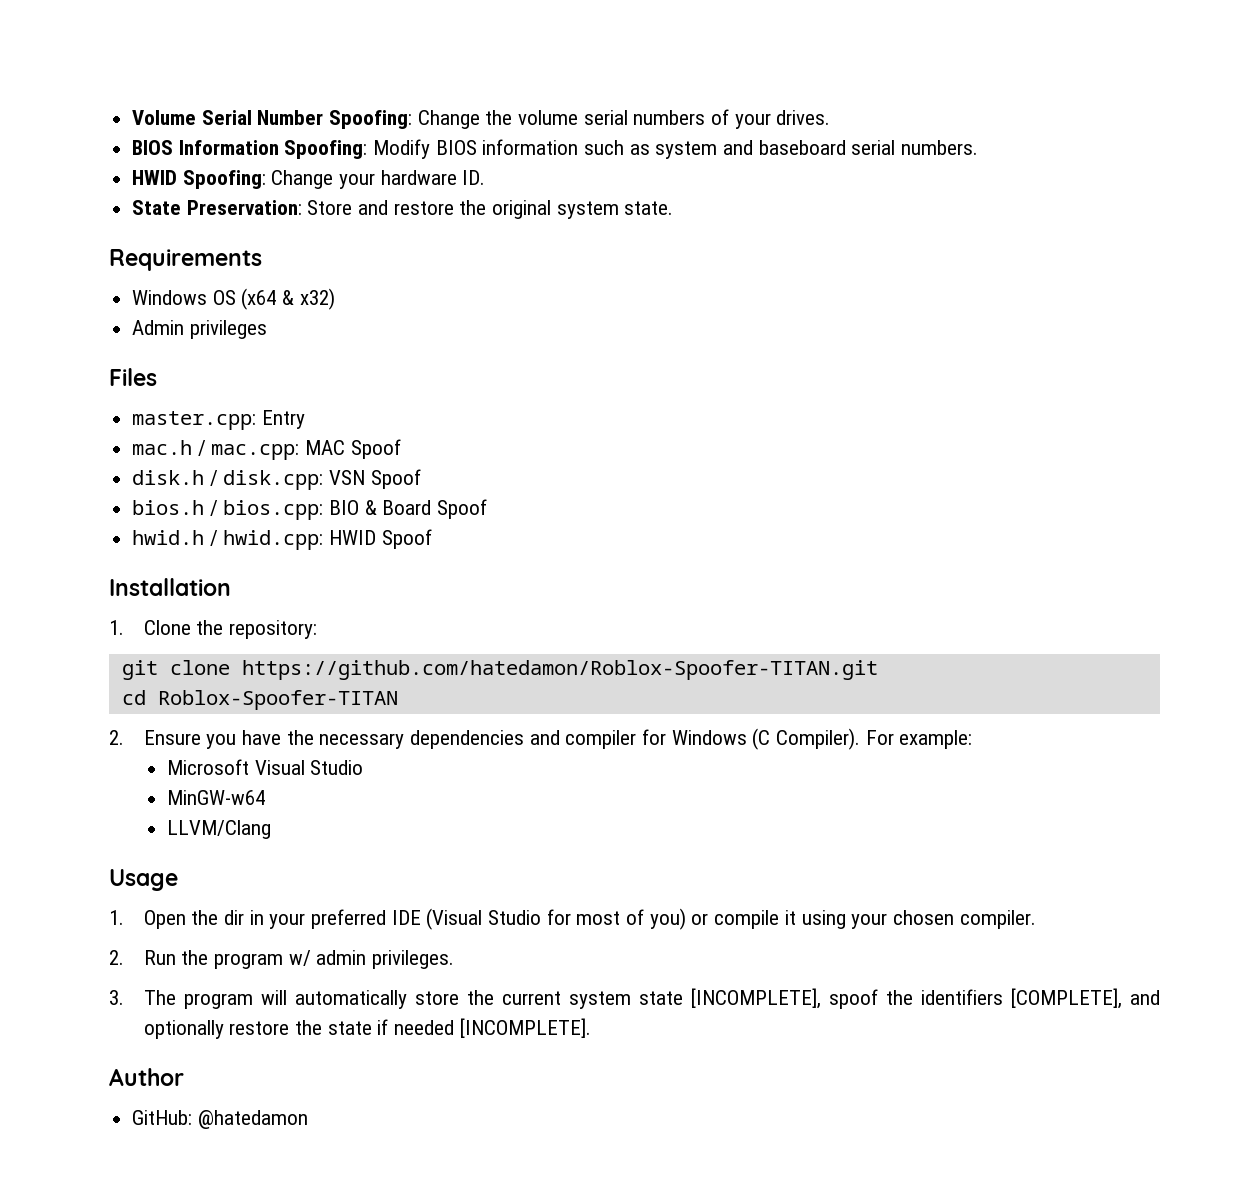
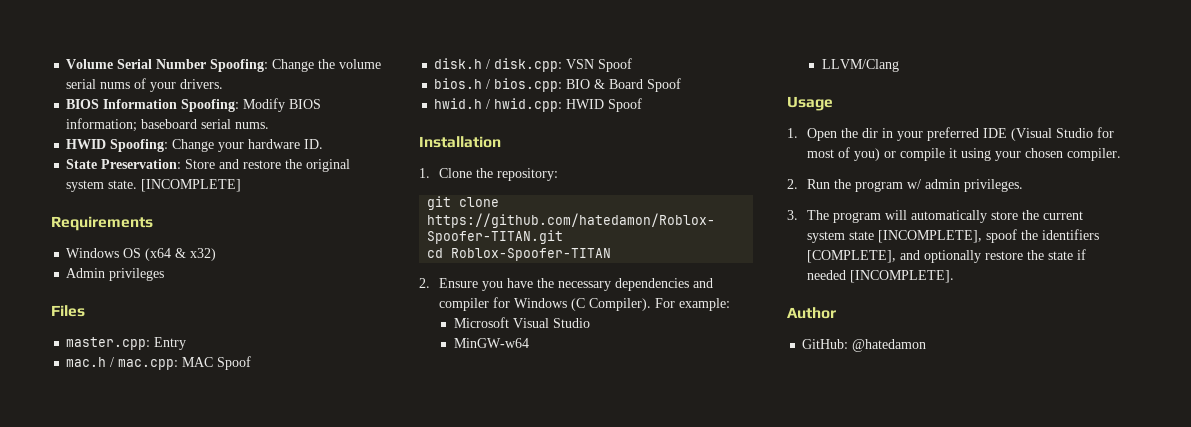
- Volume Serial Number Spoofing: Change the volume serial numbers of your drives.
+ Volume Serial Number Spoofing: Change the volume serial nums of your drivers.
- BIOS Information Spoofing: Modify BIOS information such as system and baseboard serial numbers.
+ BIOS Information Spoofing: Modify BIOS information; baseboard serial nums.
+ [INCOMPLETE]

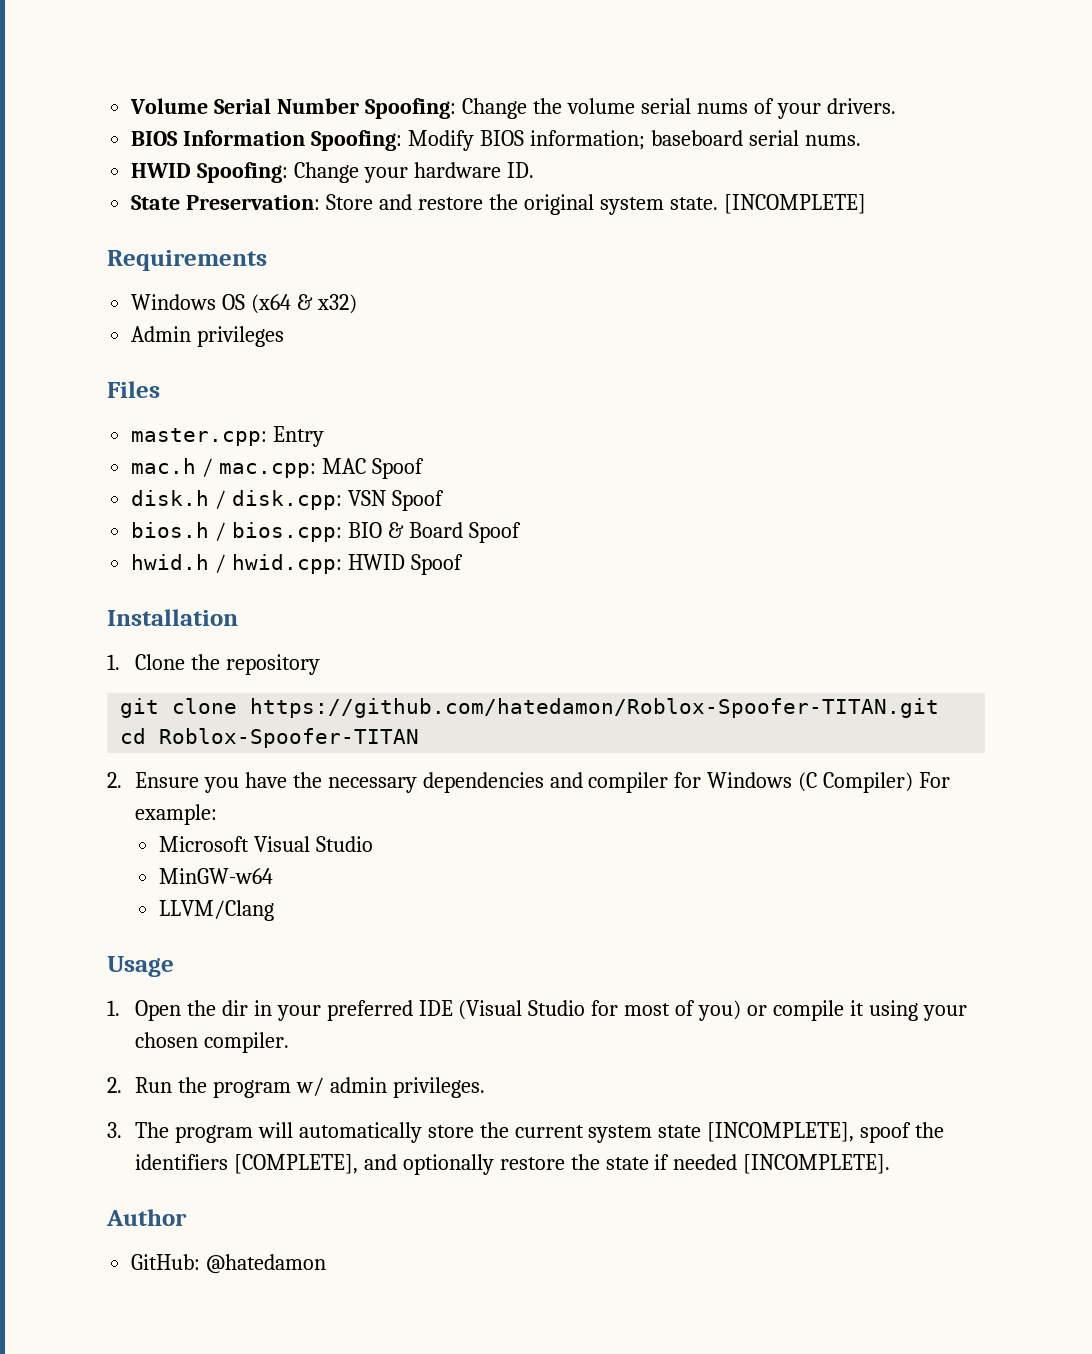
- 1. Clone the repository:
+ 1. Clone the repository
- 2. Ensure you have the necessary dependencies and compiler for Windows (C Compiler). For example:
+ 2. Ensure you have the necessary dependencies and compiler for Windows (C Compiler) For example:

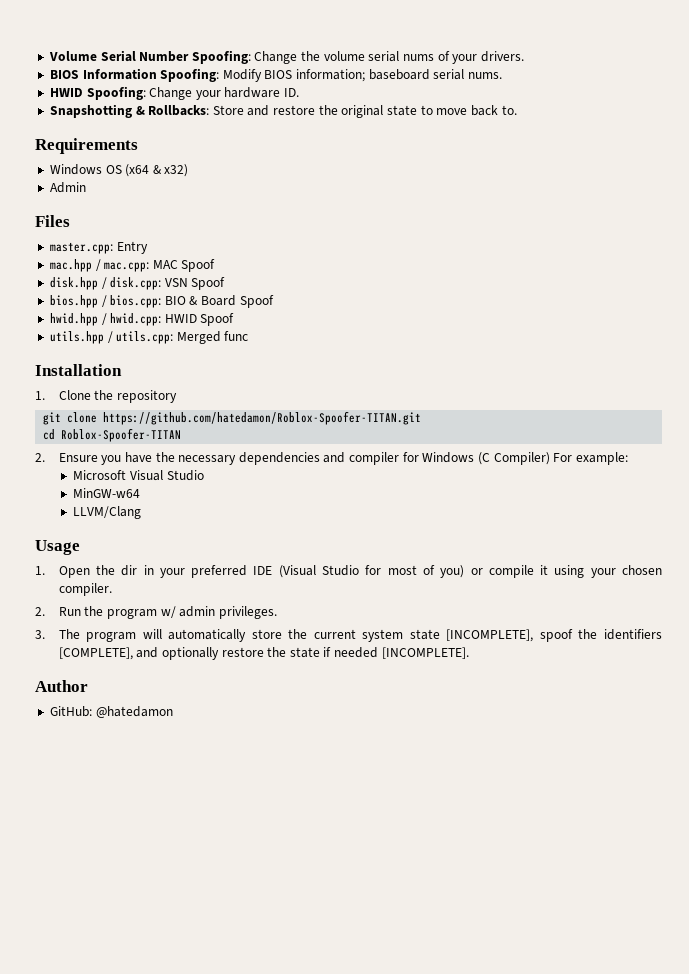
- State Preservation: Store and restore the original system state. [INCOMPLETE]
+ Snapshotting & Rollbacks: Store and restore the original state to move back to.
- Admin privileges
+ Admin
- mac.h / mac.cpp: MAC Spoof
+ mac.hpp / mac.cpp: MAC Spoof
- disk.h / disk.cpp: VSN Spoof
+ disk.hpp / disk.cpp: VSN Spoof
- bios.h / bios.cpp: BIO & Board Spoof
+ bios.hpp / bios.cpp: BIO & Board Spoof
- hwid.h / hwid.cpp: HWID Spoof
+ hwid.hpp / hwid.cpp: HWID Spoof
+ utils.hpp / utils.cpp: Merged func

